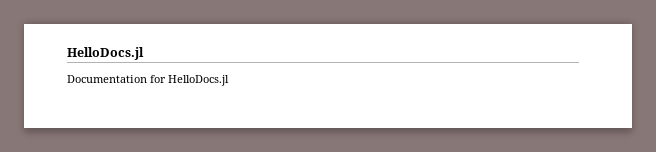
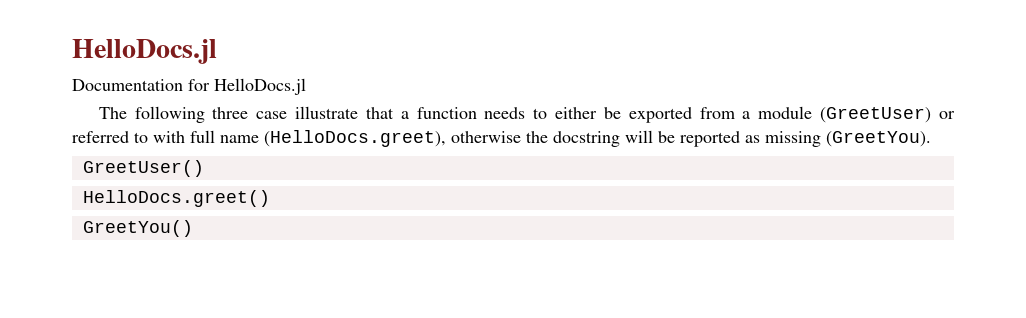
+ The following three case illustrate that a function needs to either be exported from a module (GreetUser) or referred to with full name (HelloDocs.greet), otherwise the docstring will be reported as missing (GreetYou).
+ GreetUser()
+ HelloDocs.greet()
+ GreetYou()

